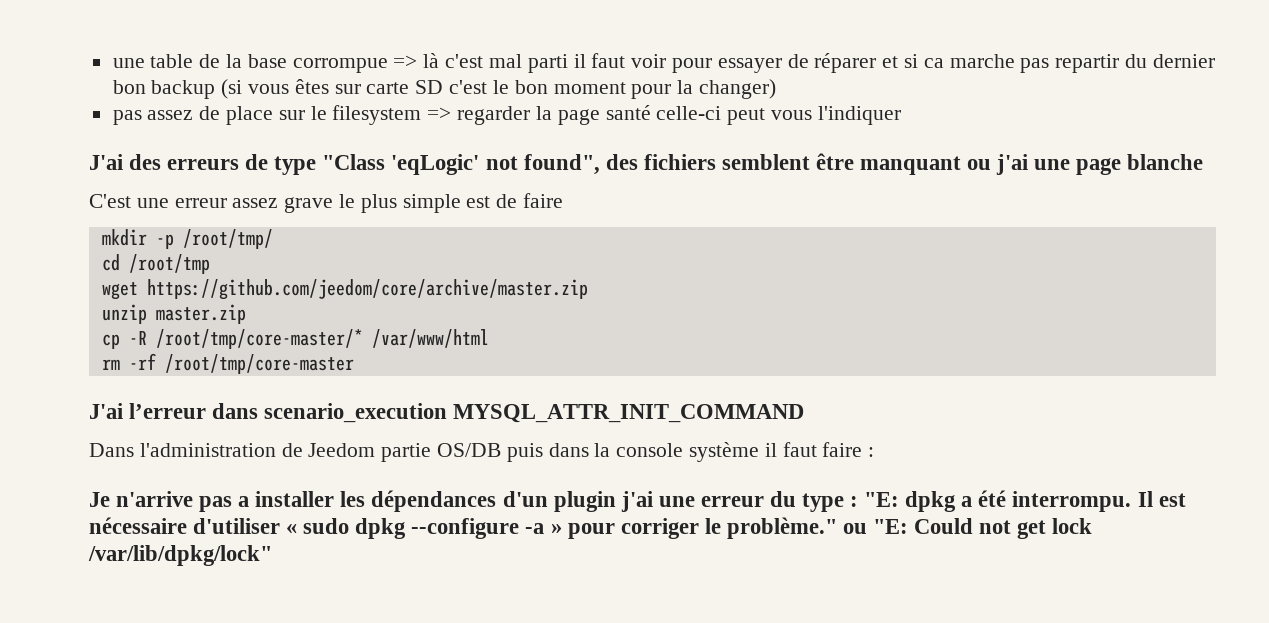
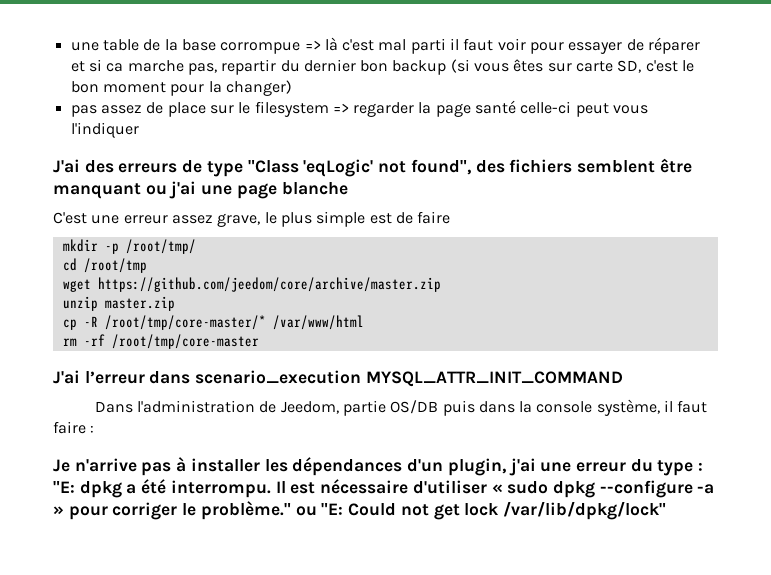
- une table de la base corrompue => là c'est mal parti il faut voir pour essayer de réparer et si ca marche pas repartir du dernier bon backup (si vous êtes sur carte SD c'est le bon moment pour la changer)
+ une table de la base corrompue => là c'est mal parti il faut voir pour essayer de réparer et si ca marche pas, repartir du dernier bon backup (si vous êtes sur carte SD, c'est le bon moment pour la changer)
- C'est une erreur assez grave le plus simple est de faire
+ C'est une erreur assez grave, le plus simple est de faire
- Dans l'administration de Jeedom partie OS/DB puis dans la console système il faut faire :
+ Dans l'administration de Jeedom, partie OS/DB puis dans la console système, il faut faire :
- Je n'arrive pas a installer les dépendances d'un plugin j'ai une erreur du type : "E: dpkg a été interrompu.
+ Je n'arrive pas à installer les dépendances d'un plugin, j'ai une erreur du type : "E: dpkg a été interrompu.

